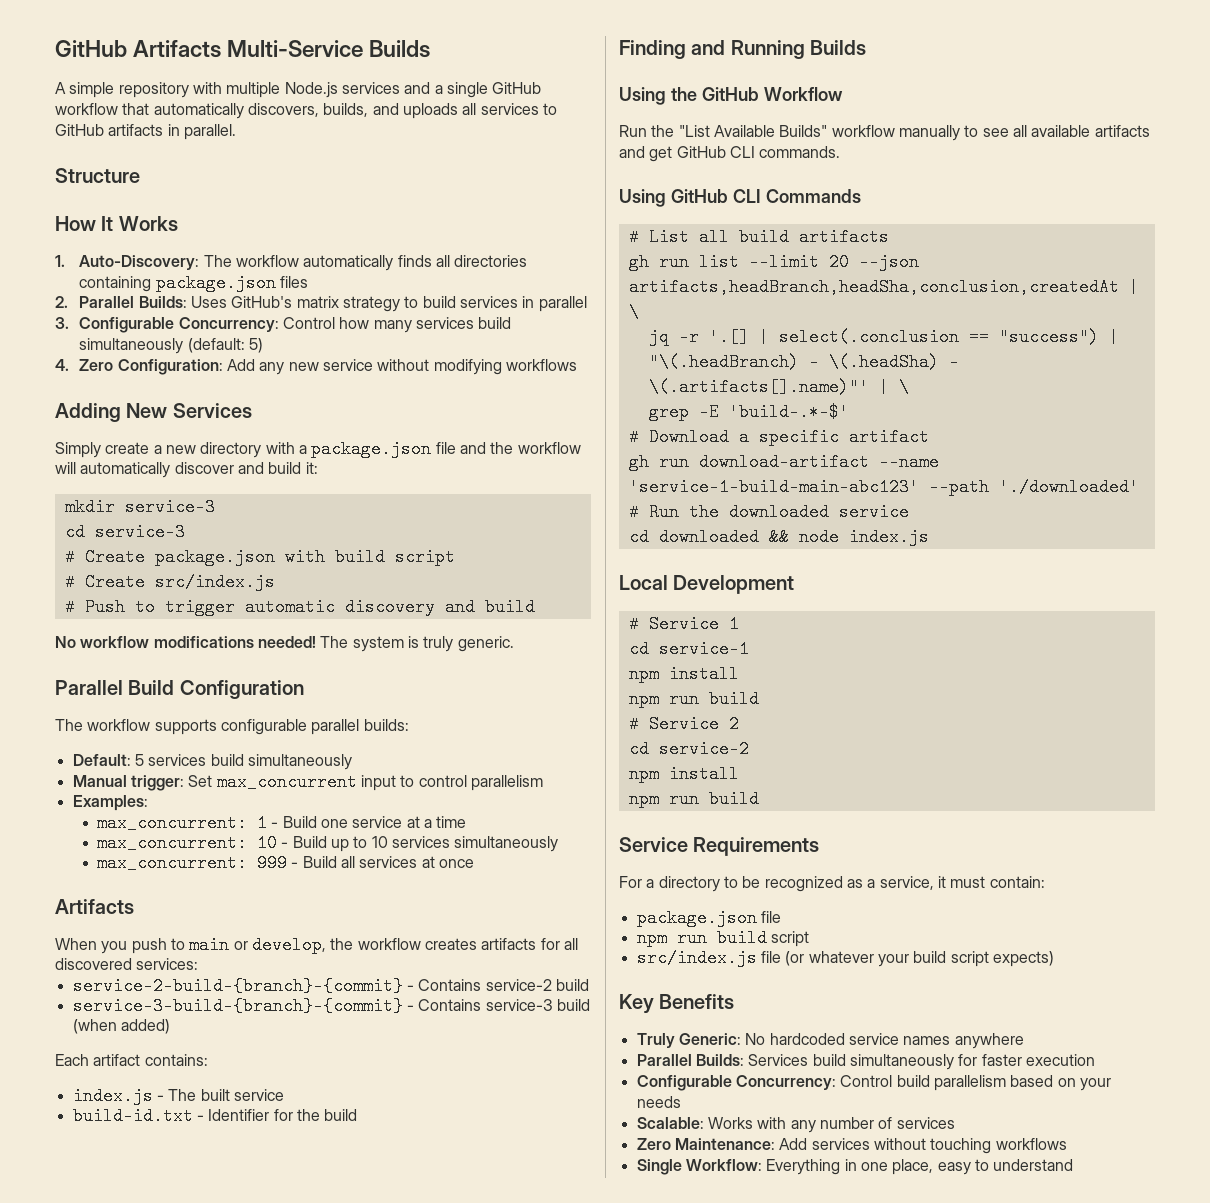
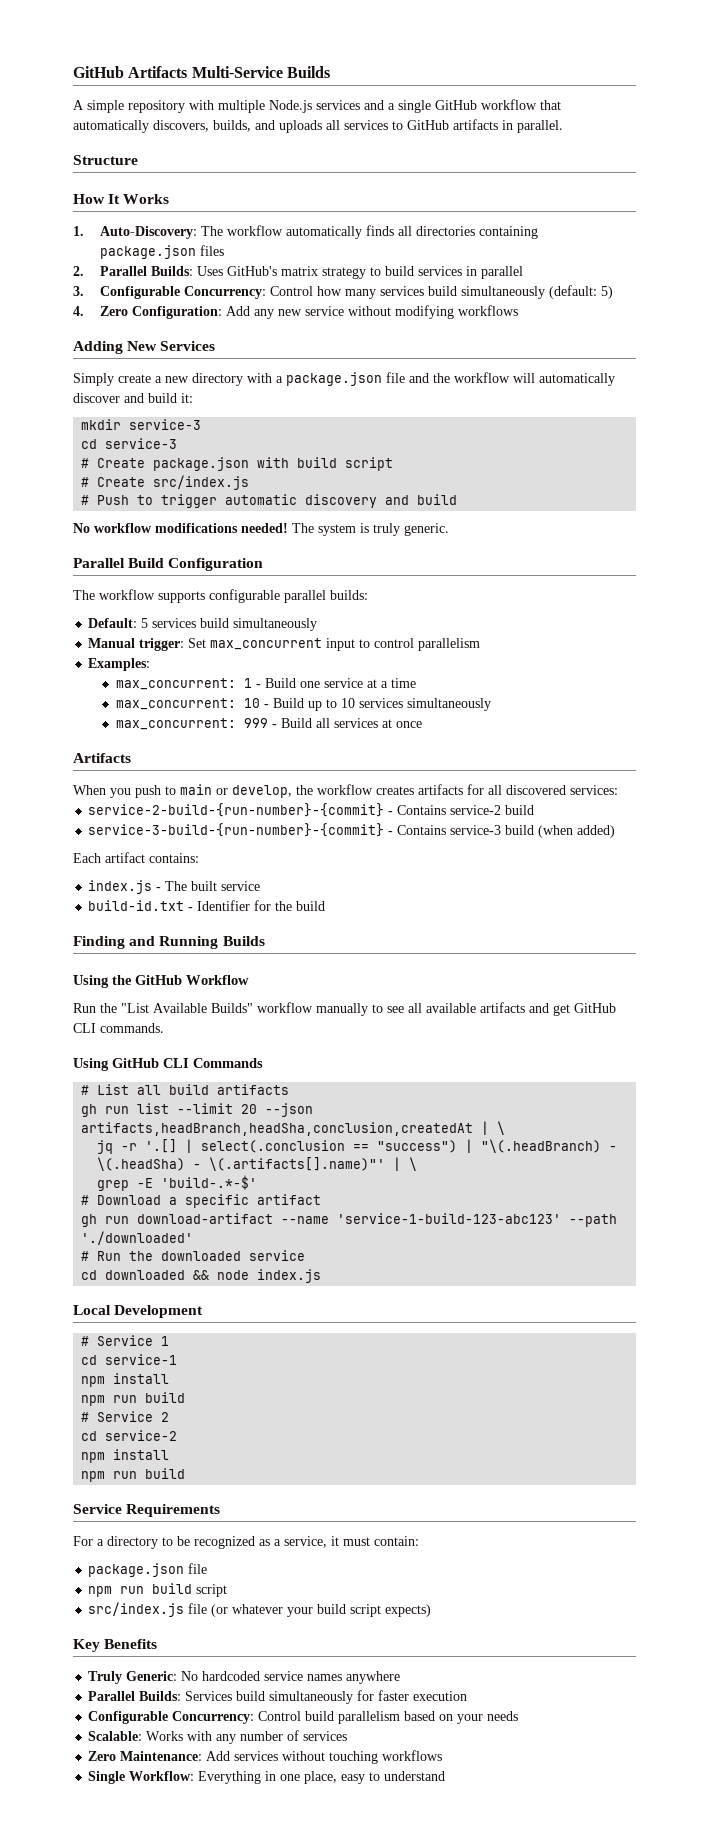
- service-2-build-{branch}-{commit} - Contains service-2 build
+ service-2-build-{run-number}-{commit} - Contains service-2 build
- service-3-build-{branch}-{commit} - Contains service-3 build (when added)
+ service-3-build-{run-number}-{commit} - Contains service-3 build (when added)
- gh run download-artifact --name 'service-1-build-main-abc123' --path './downloaded'
+ gh run download-artifact --name 'service-1-build-123-abc123' --path './downloaded'

